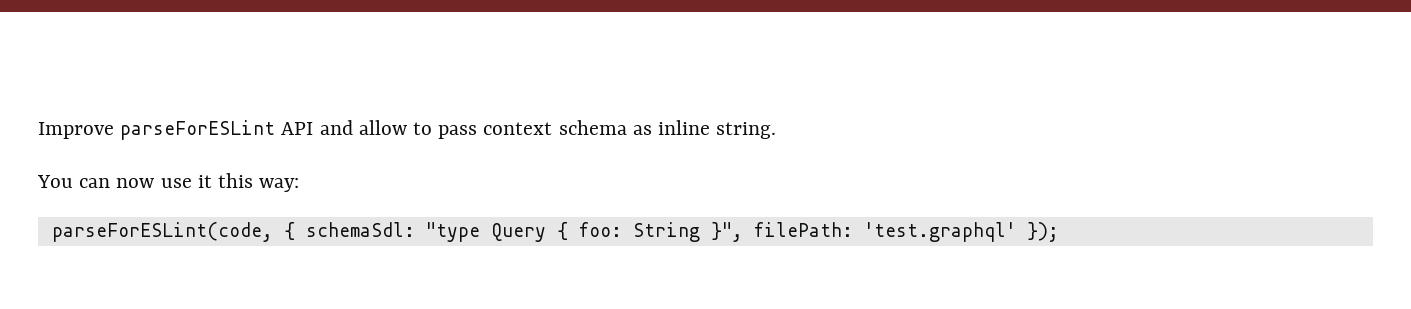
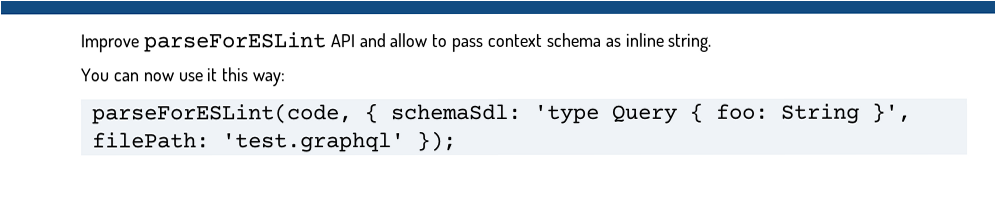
- parseForESLint(code, { schemaSdl: "type Query { foo: String }", filePath: 'test.graphql' });
+ parseForESLint(code, { schemaSdl: 'type Query { foo: String }', filePath: 'test.graphql' });

